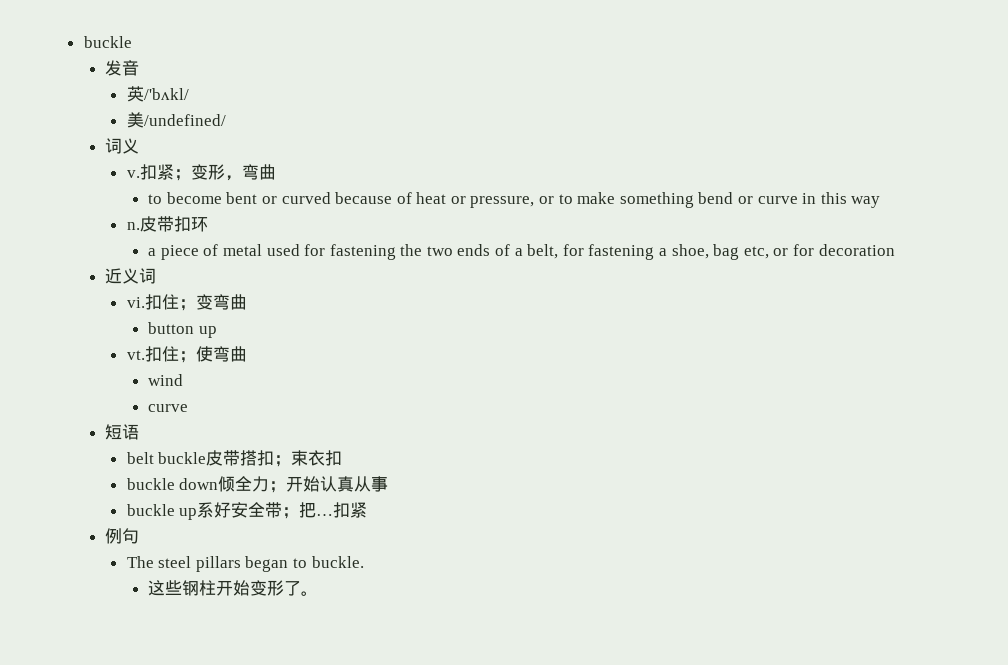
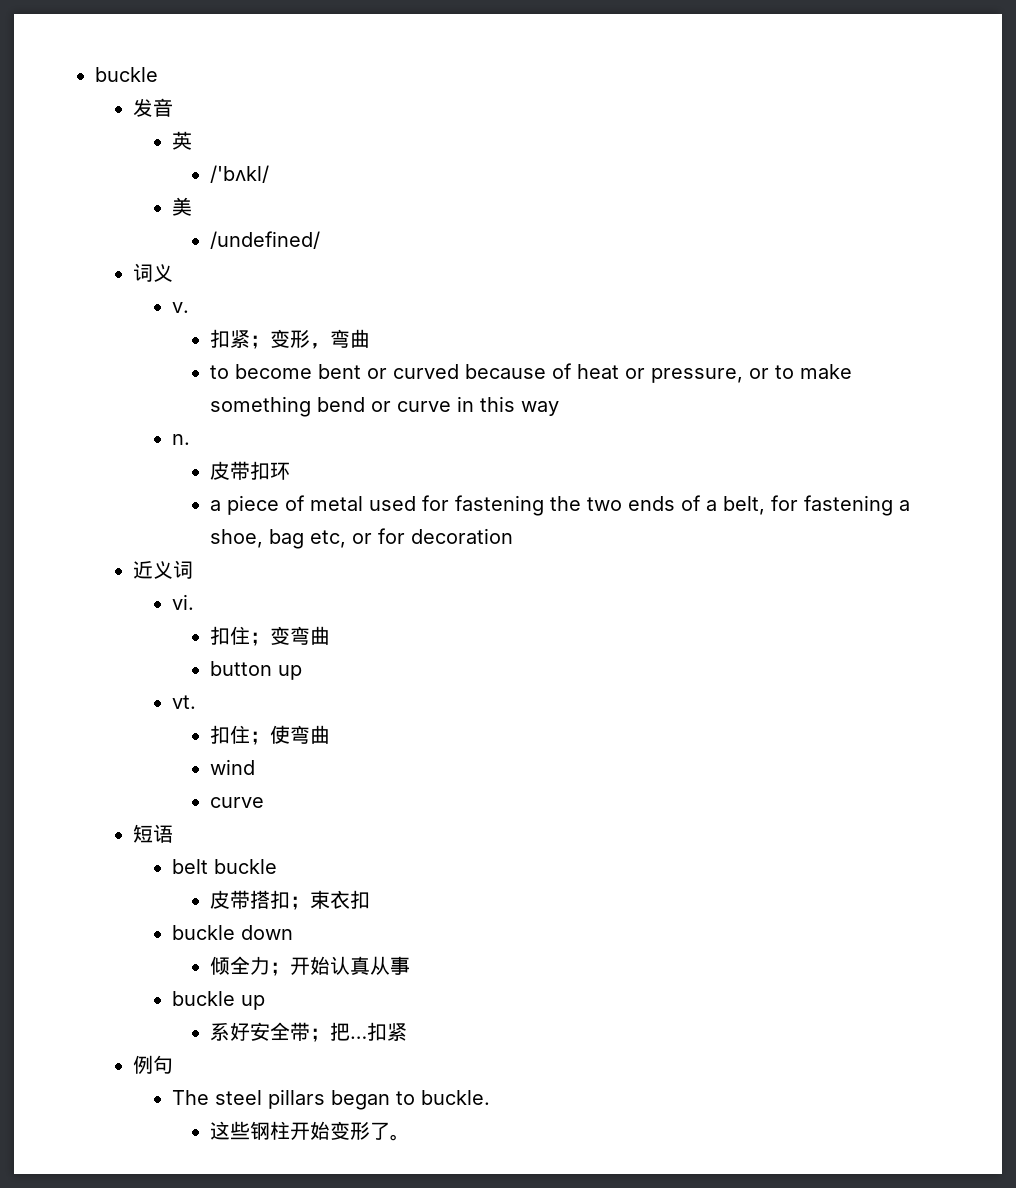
- 英/'bʌkl/
+ 英
+ /'bʌkl/
- 美/undefined/
+ 美
+ /undefined/
- v.扣紧；变形，弯曲
+ v.
+ 扣紧；变形，弯曲
- n.皮带扣环
+ n.
+ 皮带扣环
- vi.扣住；变弯曲
+ vi.
+ 扣住；变弯曲
- vt.扣住；使弯曲
+ vt.
+ 扣住；使弯曲
- belt buckle皮带搭扣；束衣扣
+ belt buckle
+ 皮带搭扣；束衣扣
- buckle down倾全力；开始认真从事
+ buckle down
+ 倾全力；开始认真从事
- buckle up系好安全带；把…
+ buckle up
+ 系好安全带；把…

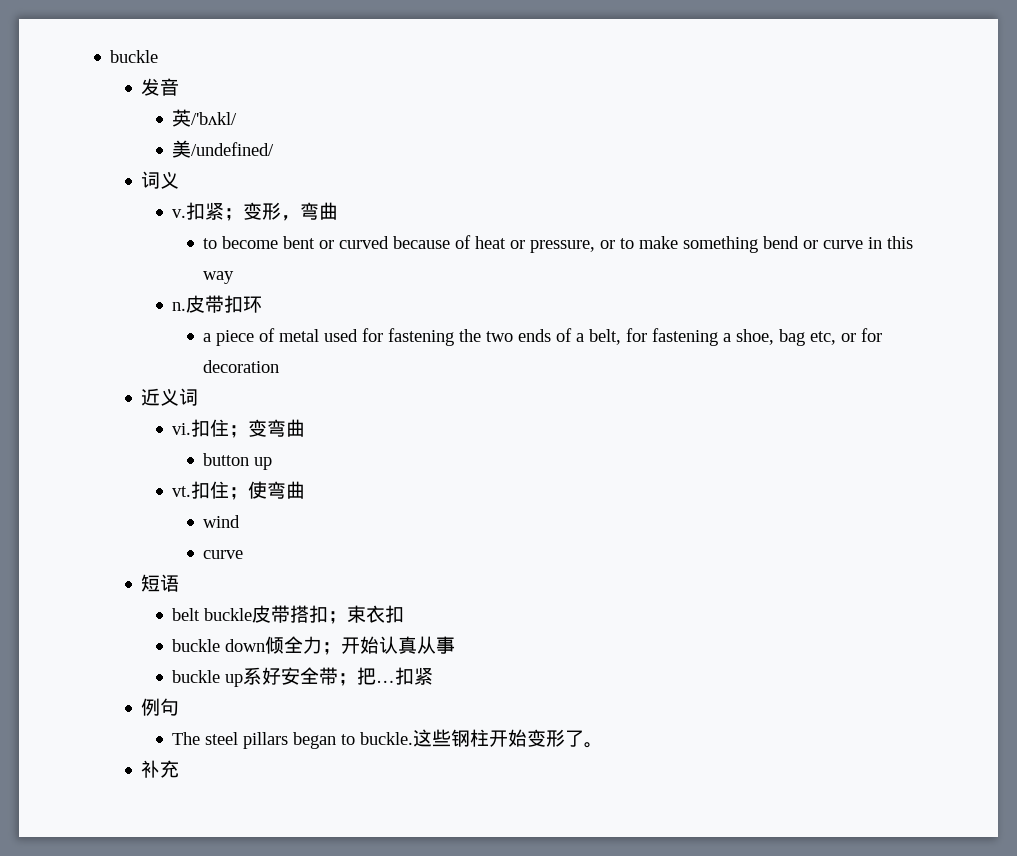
- 英
- /'bʌkl/
+ 英/'bʌkl/
- 美
- /undefined/
+ 美/undefined/
- v.
- 扣紧；变形，弯曲
+ v.扣紧；变形，弯曲
- n.
- 皮带扣环
+ n.皮带扣环
- vi.
- 扣住；变弯曲
+ vi.扣住；变弯曲
- vt.
- 扣住；使弯曲
+ vt.扣住；使弯曲
- belt buckle
- 皮带搭扣；束衣扣
+ belt buckle皮带搭扣；束衣扣
- buckle down
- 倾全力；开始认真从事
+ buckle down倾全力；开始认真从事
- buckle up
- 系好安全带；把…
+ buckle up系好安全带；把…
- The steel pillars began to buckle.
- 这些钢柱开始变形了。
+ The steel pillars began to buckle.这些钢柱开始变形了。
+ 补充

